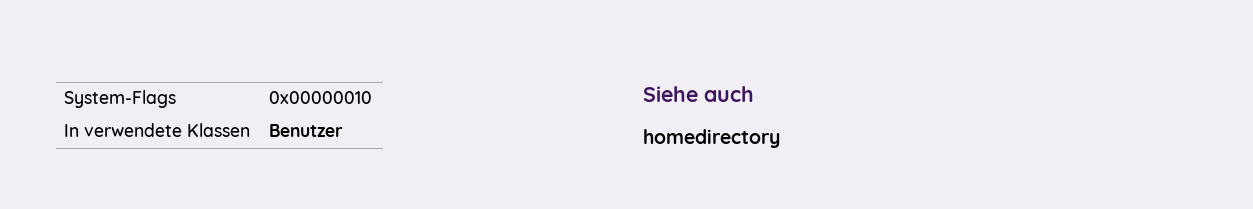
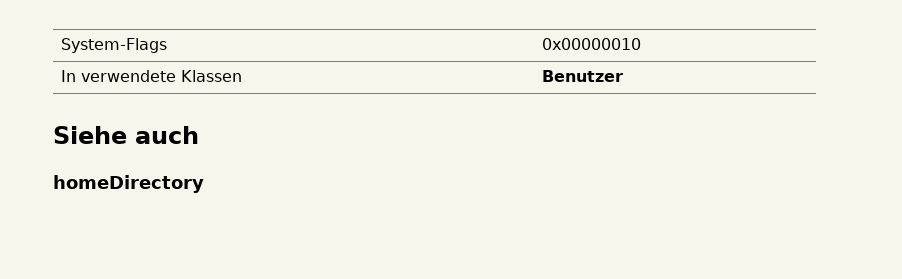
- homedirectory
+ homeDirectory

